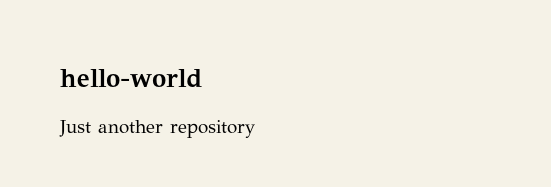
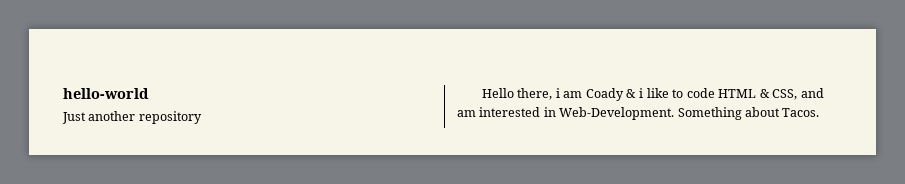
+ Hello there, i am Coady & i like to code HTML & CSS, and am interested in Web-Development. Something about Tacos.

